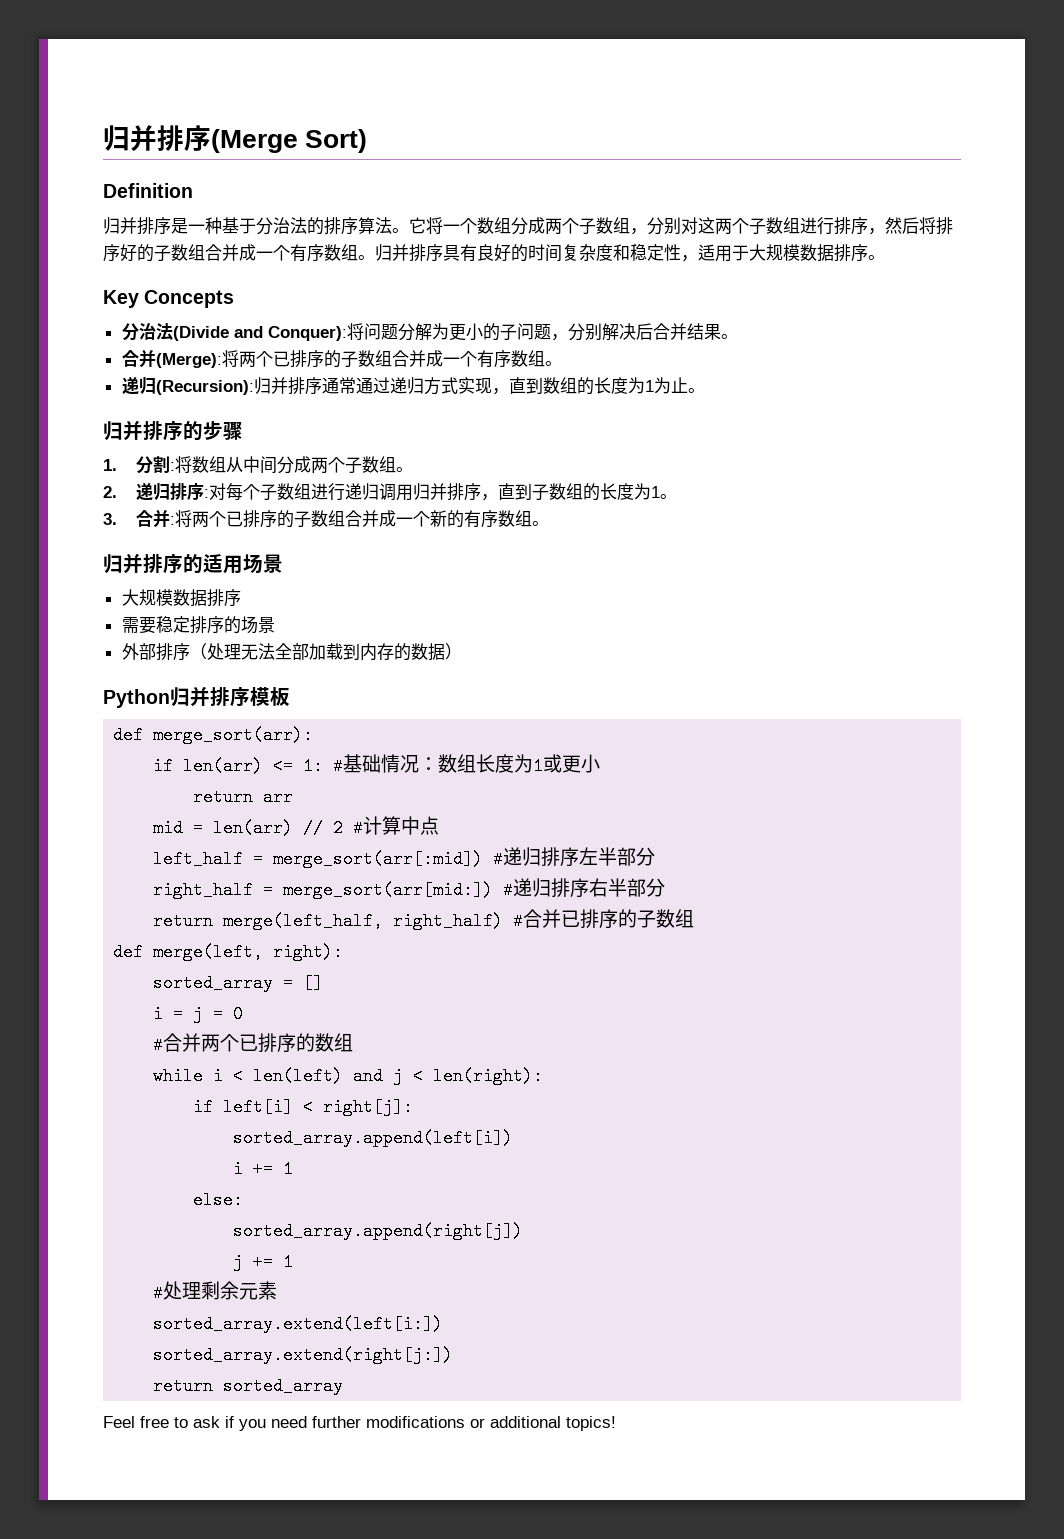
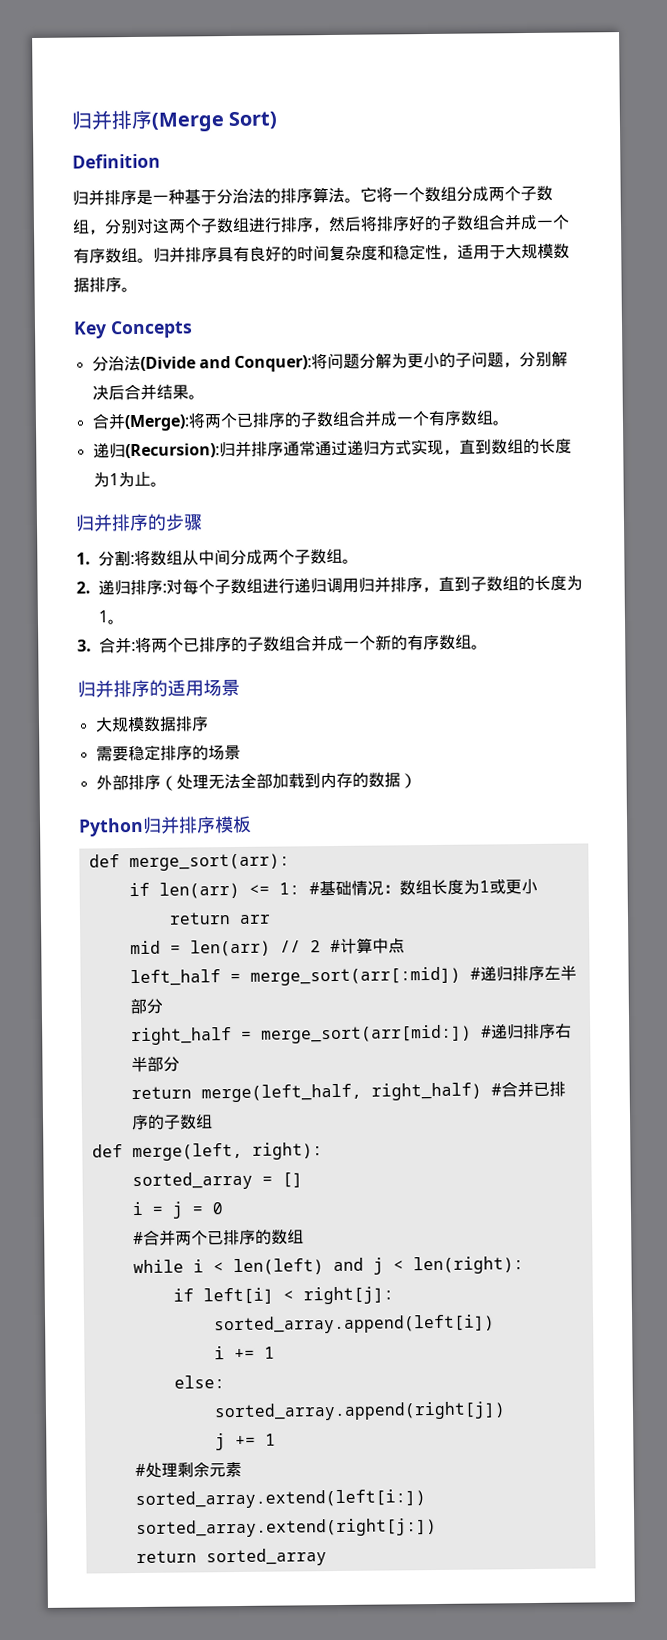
- Feel free to ask if you need further modifications or additional topics!

